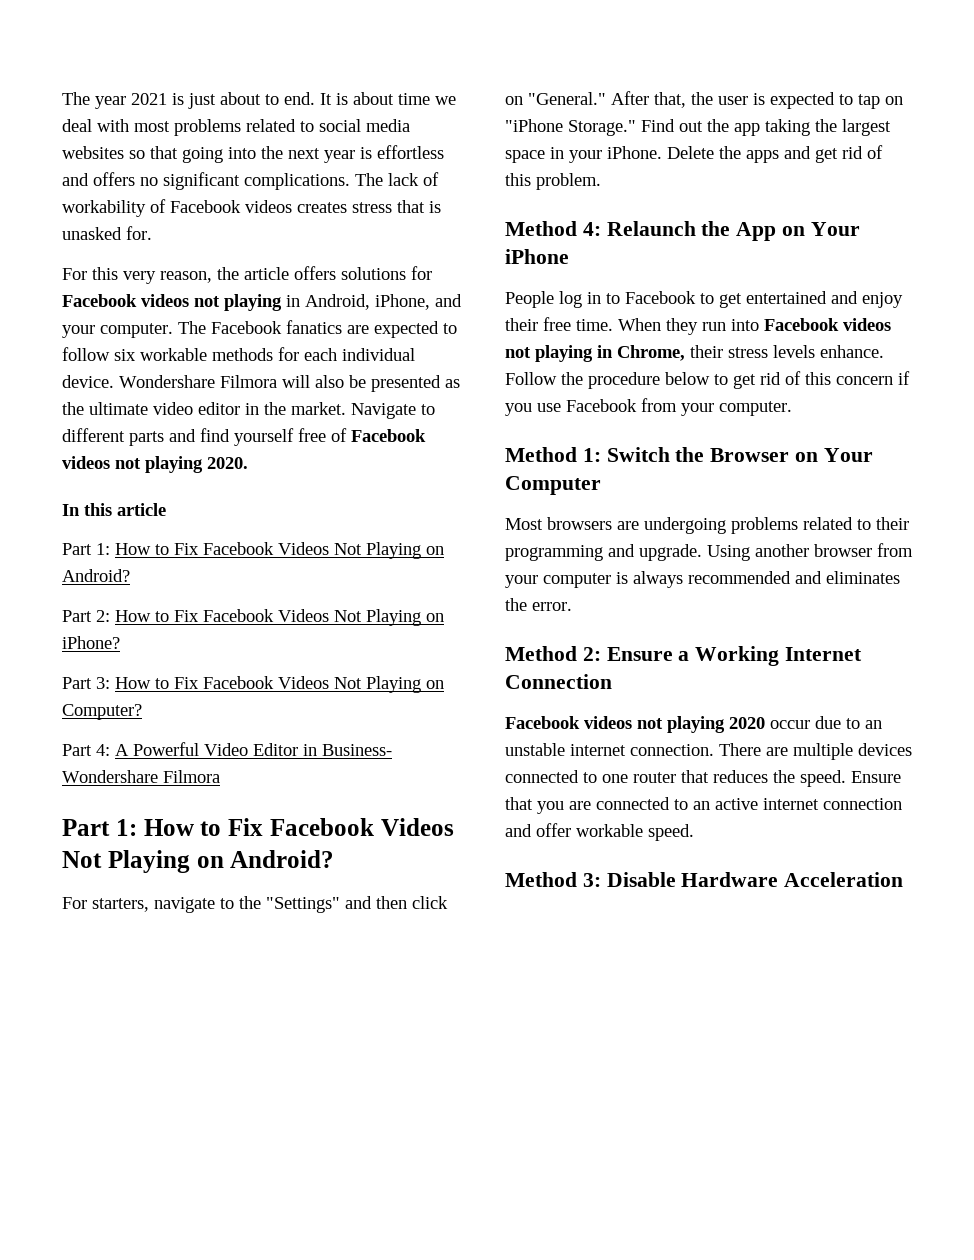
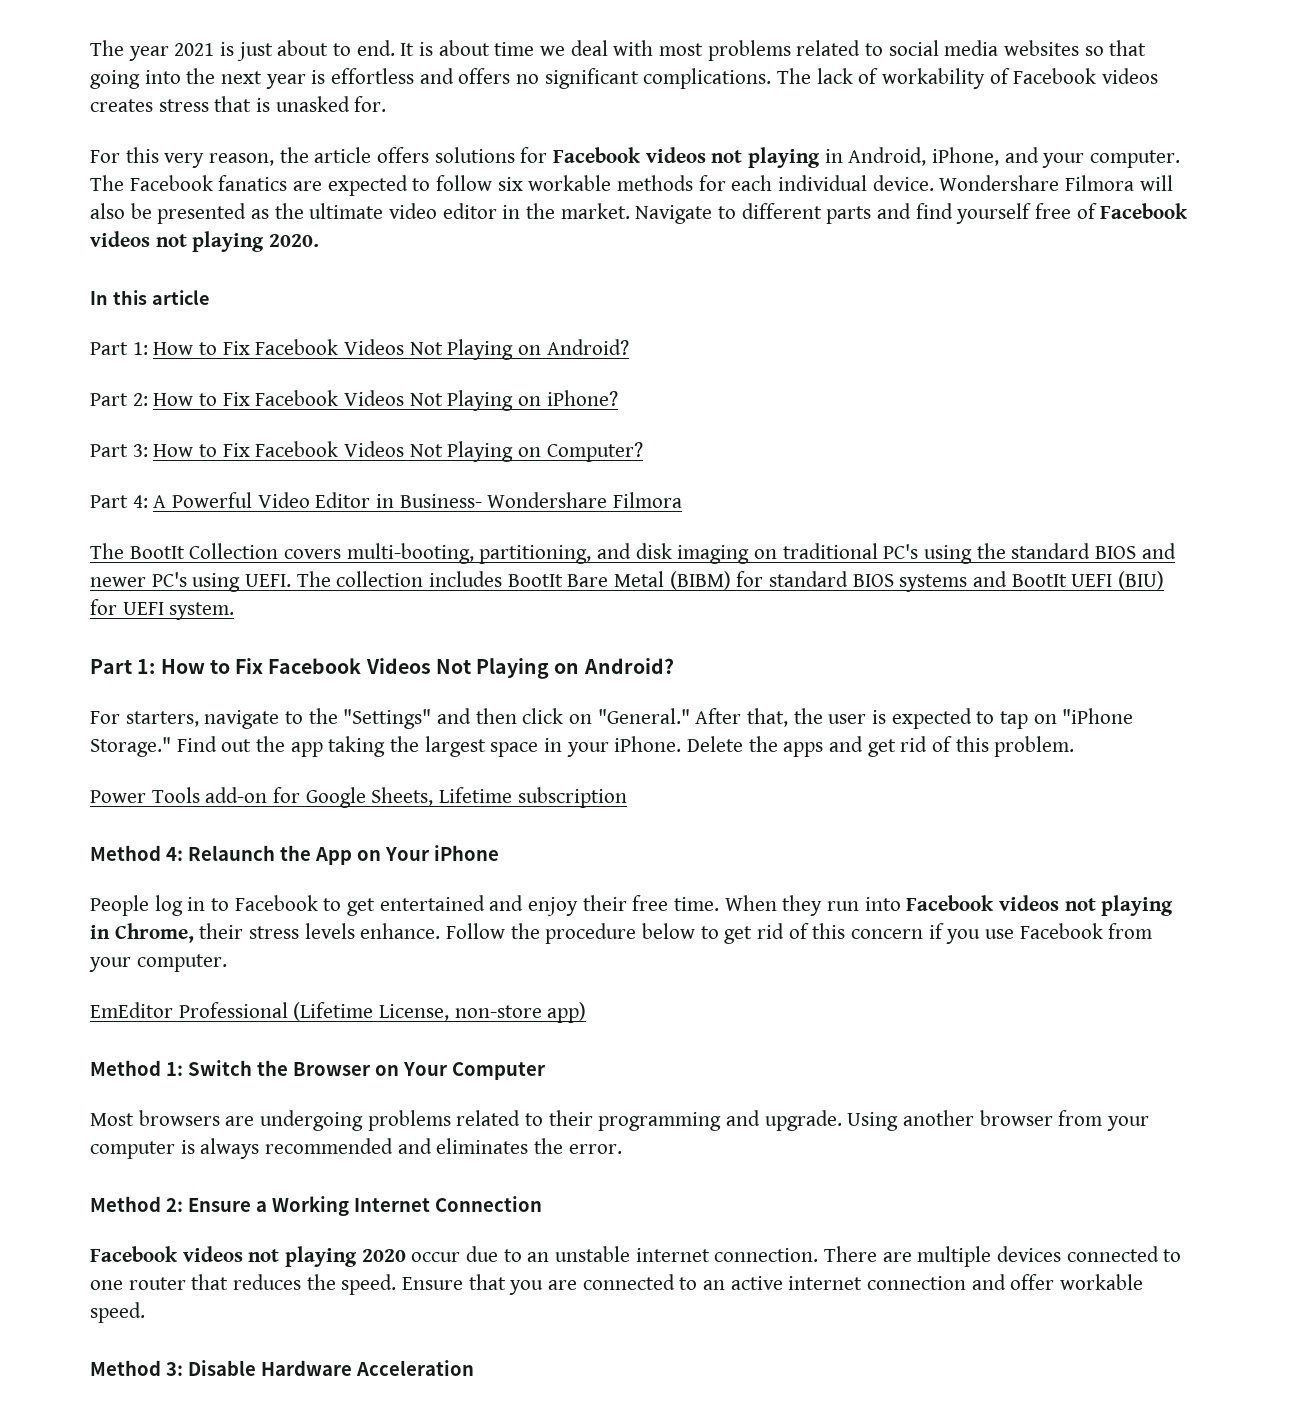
+ The BootIt Collection covers multi-booting, partitioning, and disk imaging on traditional PC's using the standard BIOS and newer PC's using UEFI. The collection includes BootIt Bare Metal (BIBM) for standard BIOS systems and BootIt UEFI (BIU) for UEFI system.
+ Power Tools add-on for Google Sheets, Lifetime subscription
+ EmEditor Professional (Lifetime License, non-store app)

